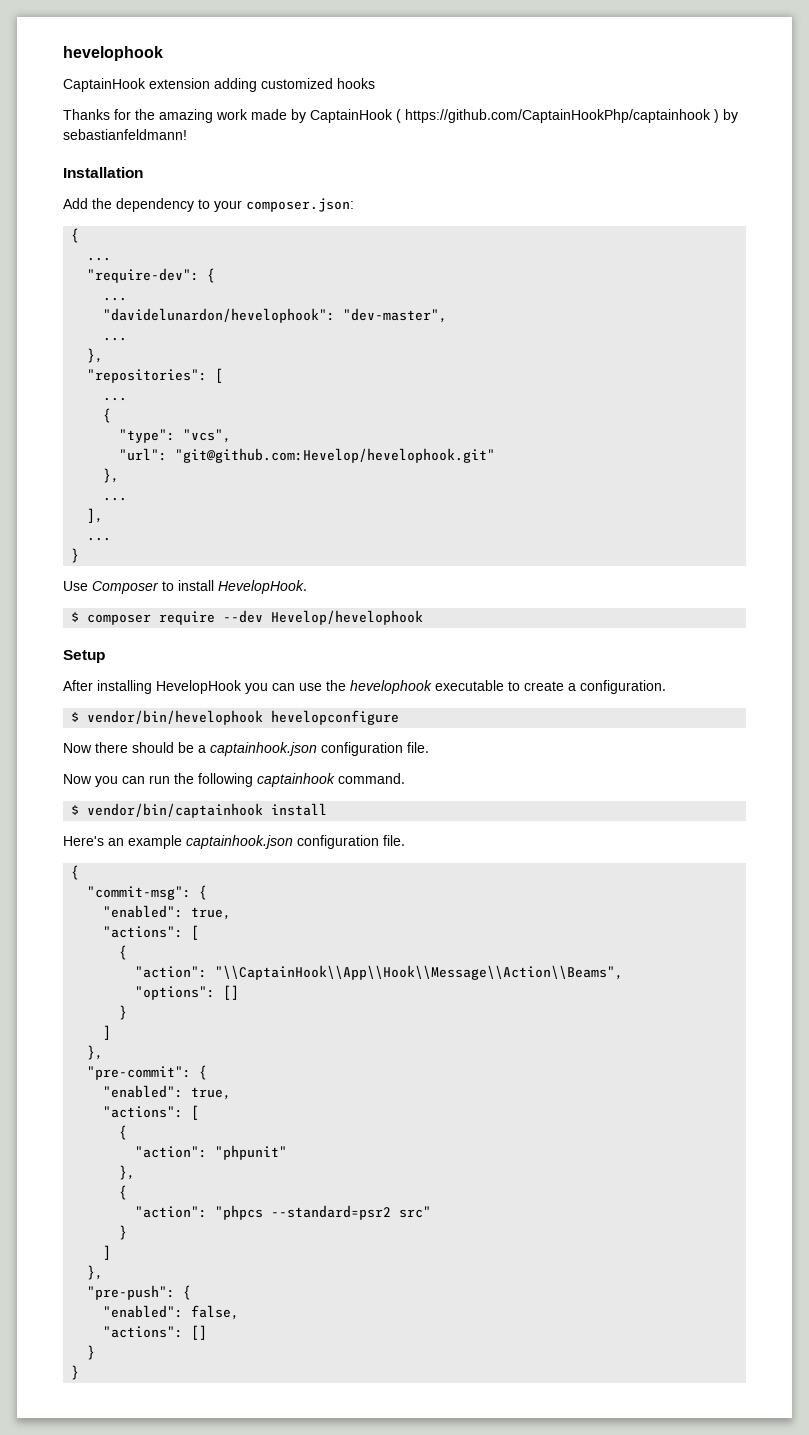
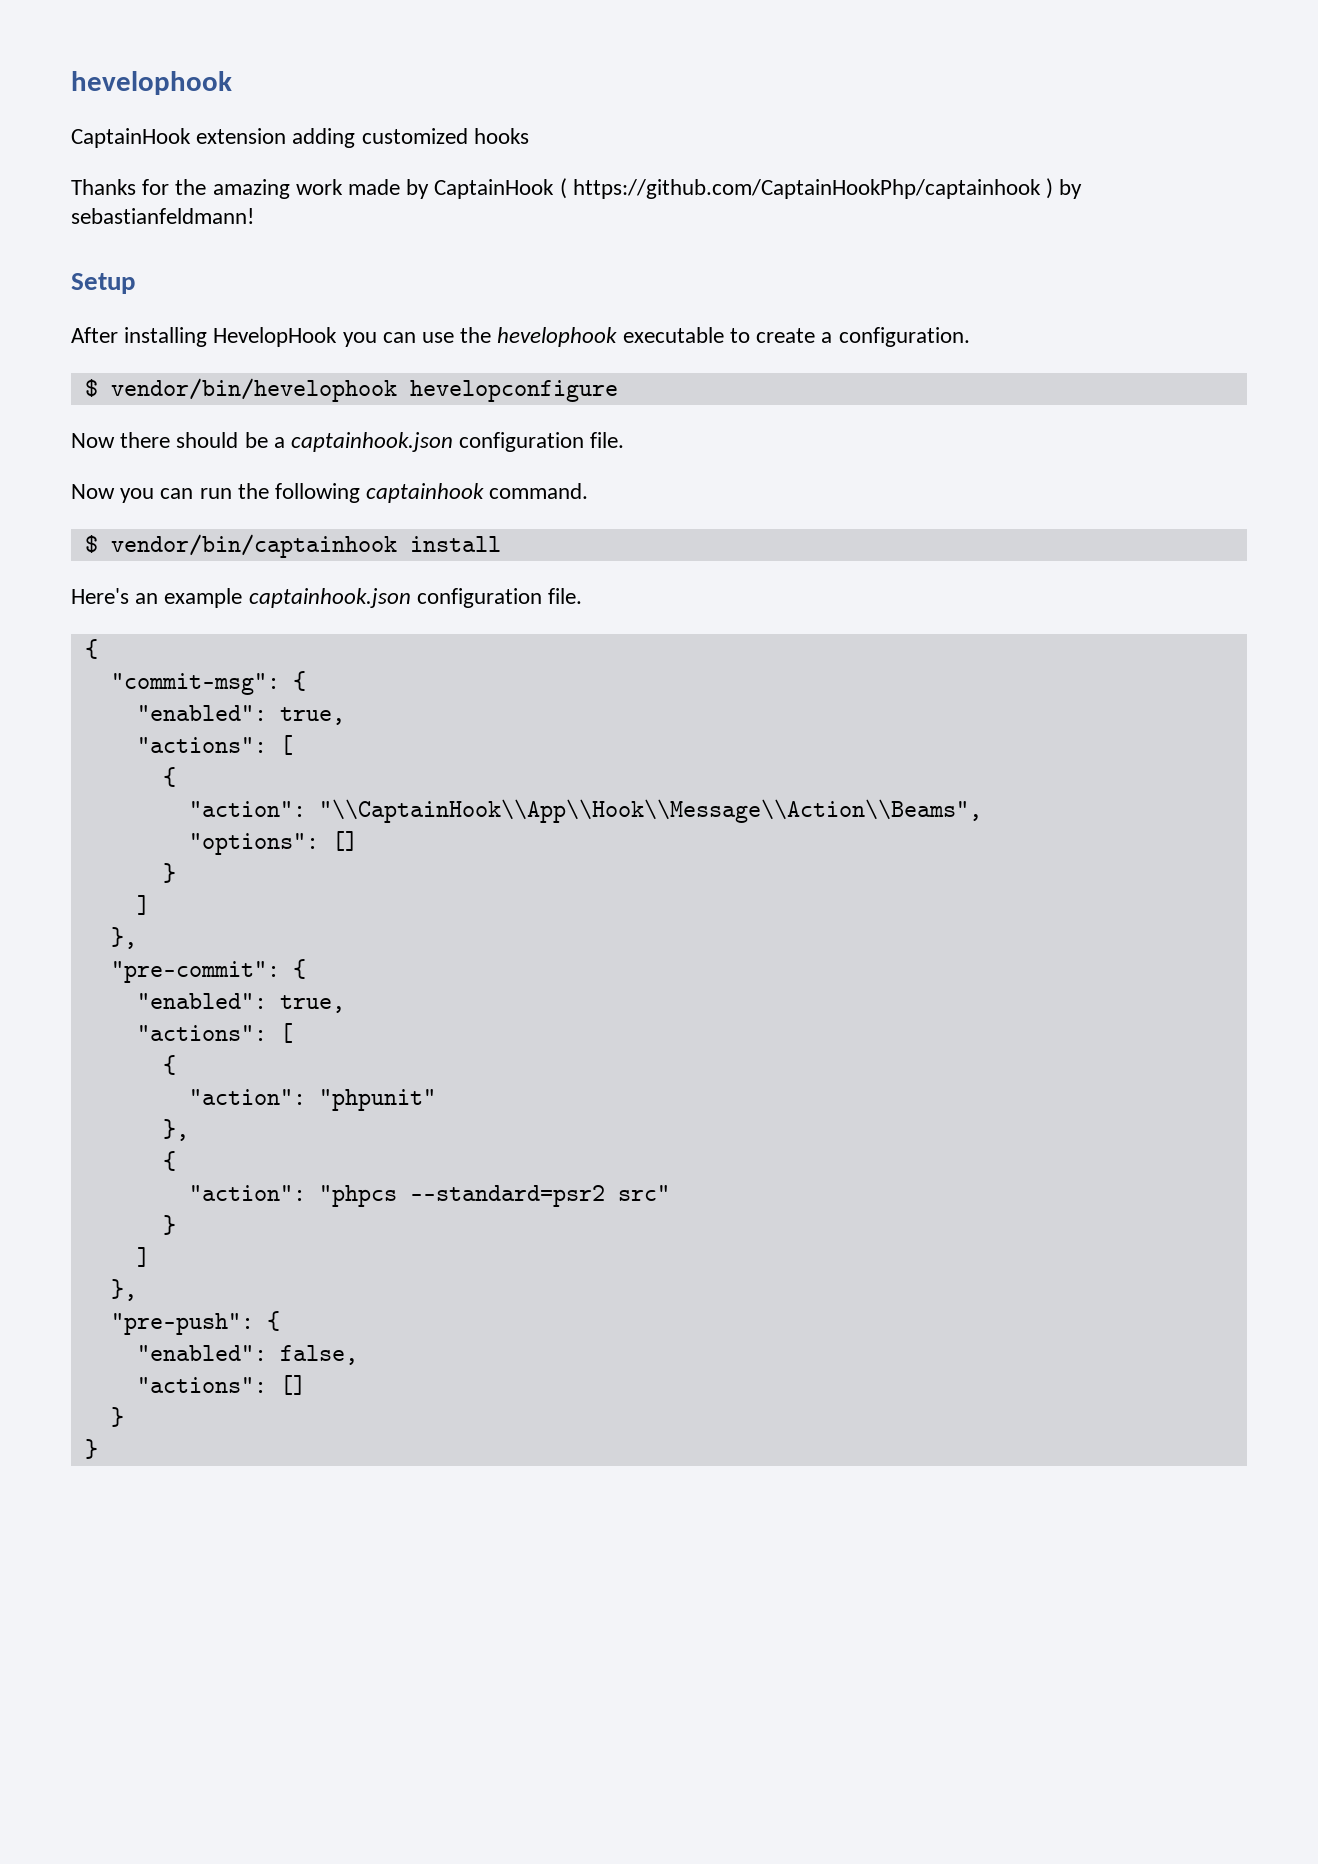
- Installation
- Add the dependency to your composer.json:
- {
- ...
- "require-dev": {
- ...
- "davidelunardon/hevelophook": "dev-master",
- ...
- },
- "repositories": [
- ...
- {
- "type": "vcs",
- "url": "git@github.com:Hevelop/hevelophook.git"
- },
- ...
- ],
- ...
- }
- Use Composer to install HevelopHook.
- $ composer require --dev Hevelop/hevelophook

